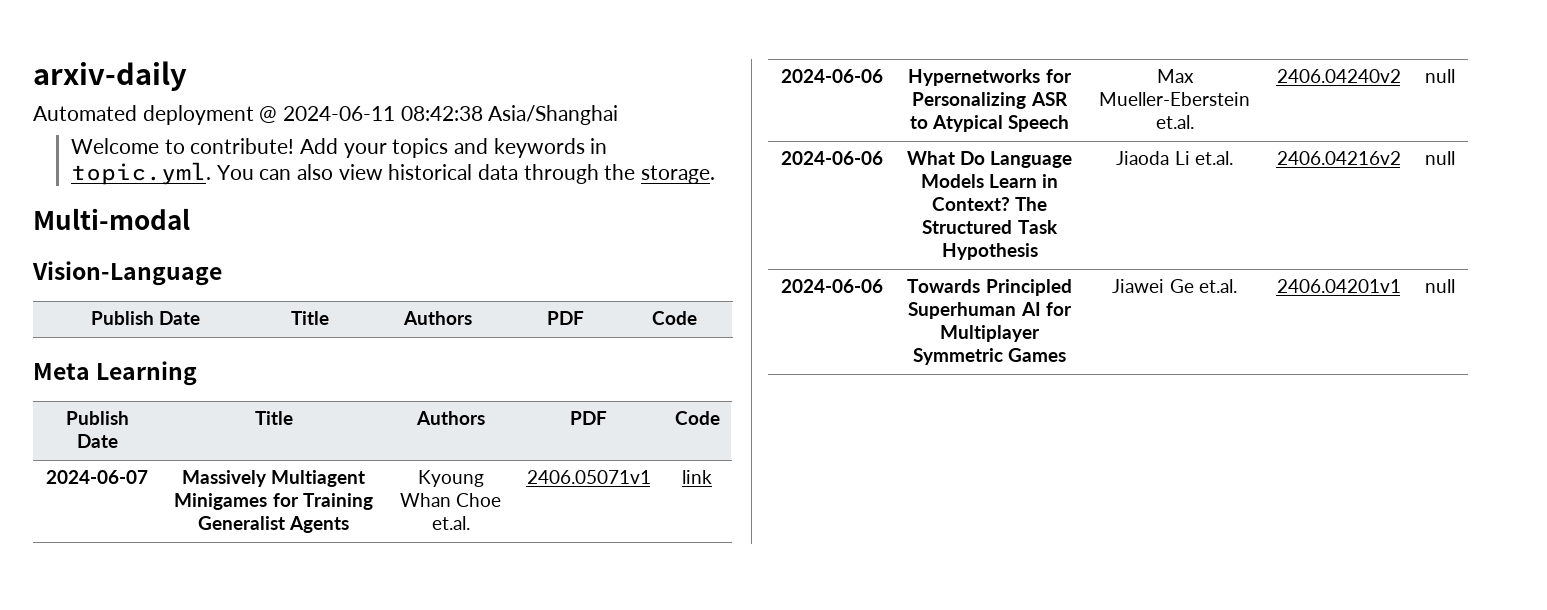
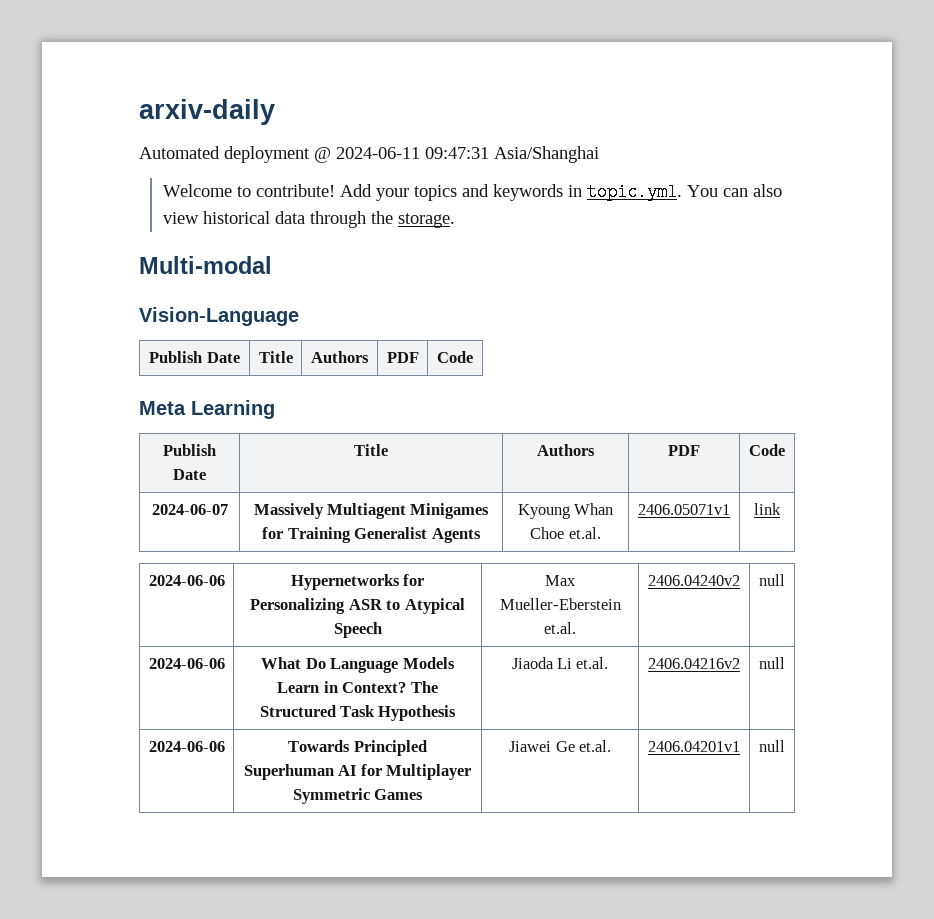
- Automated deployment @ 2024-06-11 08:42:38 Asia/Shanghai
+ Automated deployment @ 2024-06-11 09:47:31 Asia/Shanghai

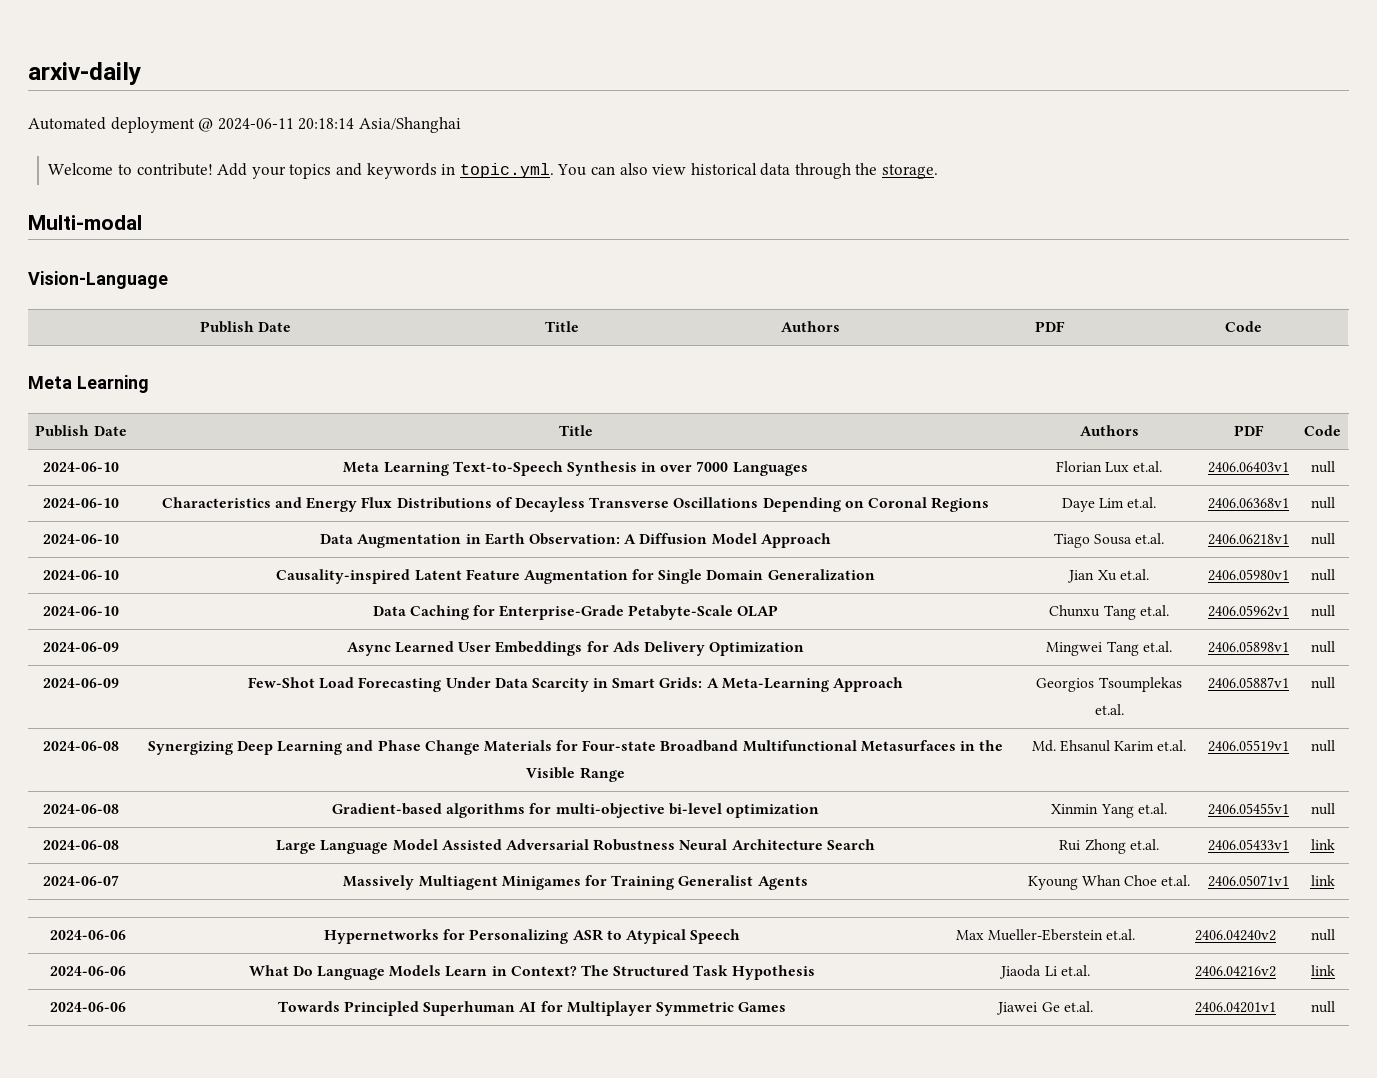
- Automated deployment @ 2024-06-11 09:47:31 Asia/Shanghai
+ Automated deployment @ 2024-06-11 20:18:14 Asia/Shanghai
+ 2024-06-10 | Meta Learning Text-to-Speech Synthesis in over 7000 Languages | Florian Lux et.al. | 2406.06403v1 | null
+ 2024-06-10 | Characteristics and Energy Flux Distributions of Decayless Transverse Oscillations Depending on Coronal Regions | Daye Lim et.al. | 2406.06368v1 | null
+ 2024-06-10 | Data Augmentation in Earth Observation: A Diffusion Model Approach | Tiago Sousa et.al. | 2406.06218v1 | null
+ 2024-06-10 | Causality-inspired Latent Feature Augmentation for Single Domain Generalization | Jian Xu et.al. | 2406.05980v1 | null
+ 2024-06-10 | Data Caching for Enterprise-Grade Petabyte-Scale OLAP | Chunxu Tang et.al. | 2406.05962v1 | null
+ 2024-06-09 | Async Learned User Embeddings for Ads Delivery Optimization | Mingwei Tang et.al. | 2406.05898v1 | null
+ 2024-06-09 | Few-Shot Load Forecasting Under Data Scarcity in Smart Grids: A Meta-Learning Approach | Georgios Tsoumplekas et.al. | 2406.05887v1 | null
+ 2024-06-08 | Synergizing Deep Learning and Phase Change Materials for Four-state Broadband Multifunctional Metasurfaces in the Visible Range | Md. Ehsanul Karim et.al. | 2406.05519v1 | null
+ 2024-06-08 | Gradient-based algorithms for multi-objective bi-level optimization | Xinmin Yang et.al. | 2406.05455v1 | null
+ 2024-06-08 | Large Language Model Assisted Adversarial Robustness Neural Architecture Search | Rui Zhong et.al. | 2406.05433v1 | link
- 2024-06-06 | What Do Language Models Learn in Context? The Structured Task Hypothesis | Jiaoda Li et.al. | 2406.04216v2 | null
+ 2024-06-06 | What Do Language Models Learn in Context? The Structured Task Hypothesis | Jiaoda Li et.al. | 2406.04216v2 | link

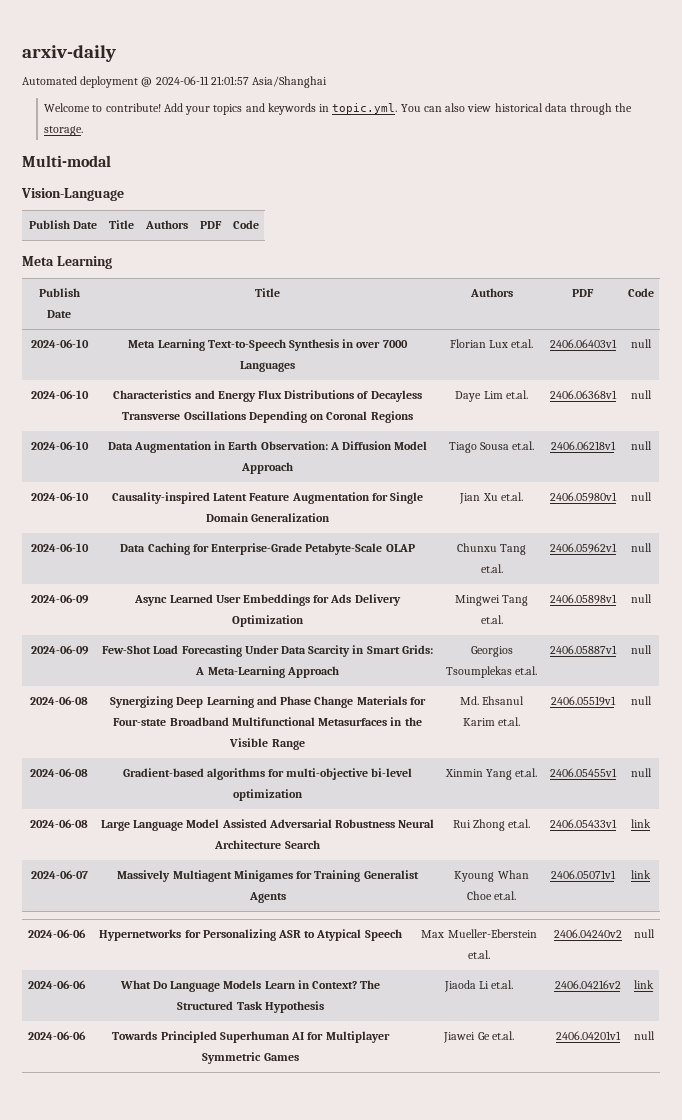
- Automated deployment @ 2024-06-11 20:18:14 Asia/Shanghai
+ Automated deployment @ 2024-06-11 21:01:57 Asia/Shanghai

